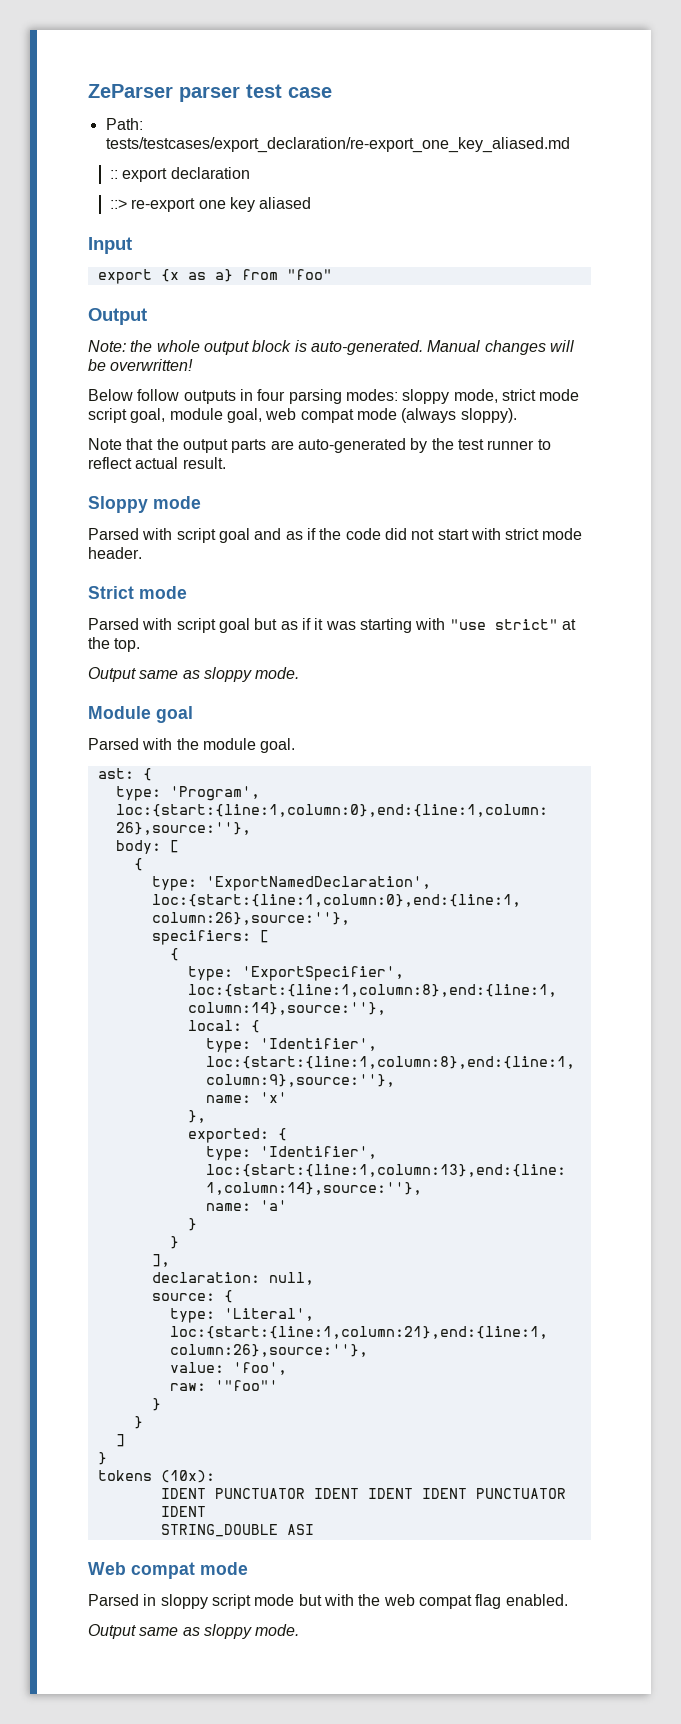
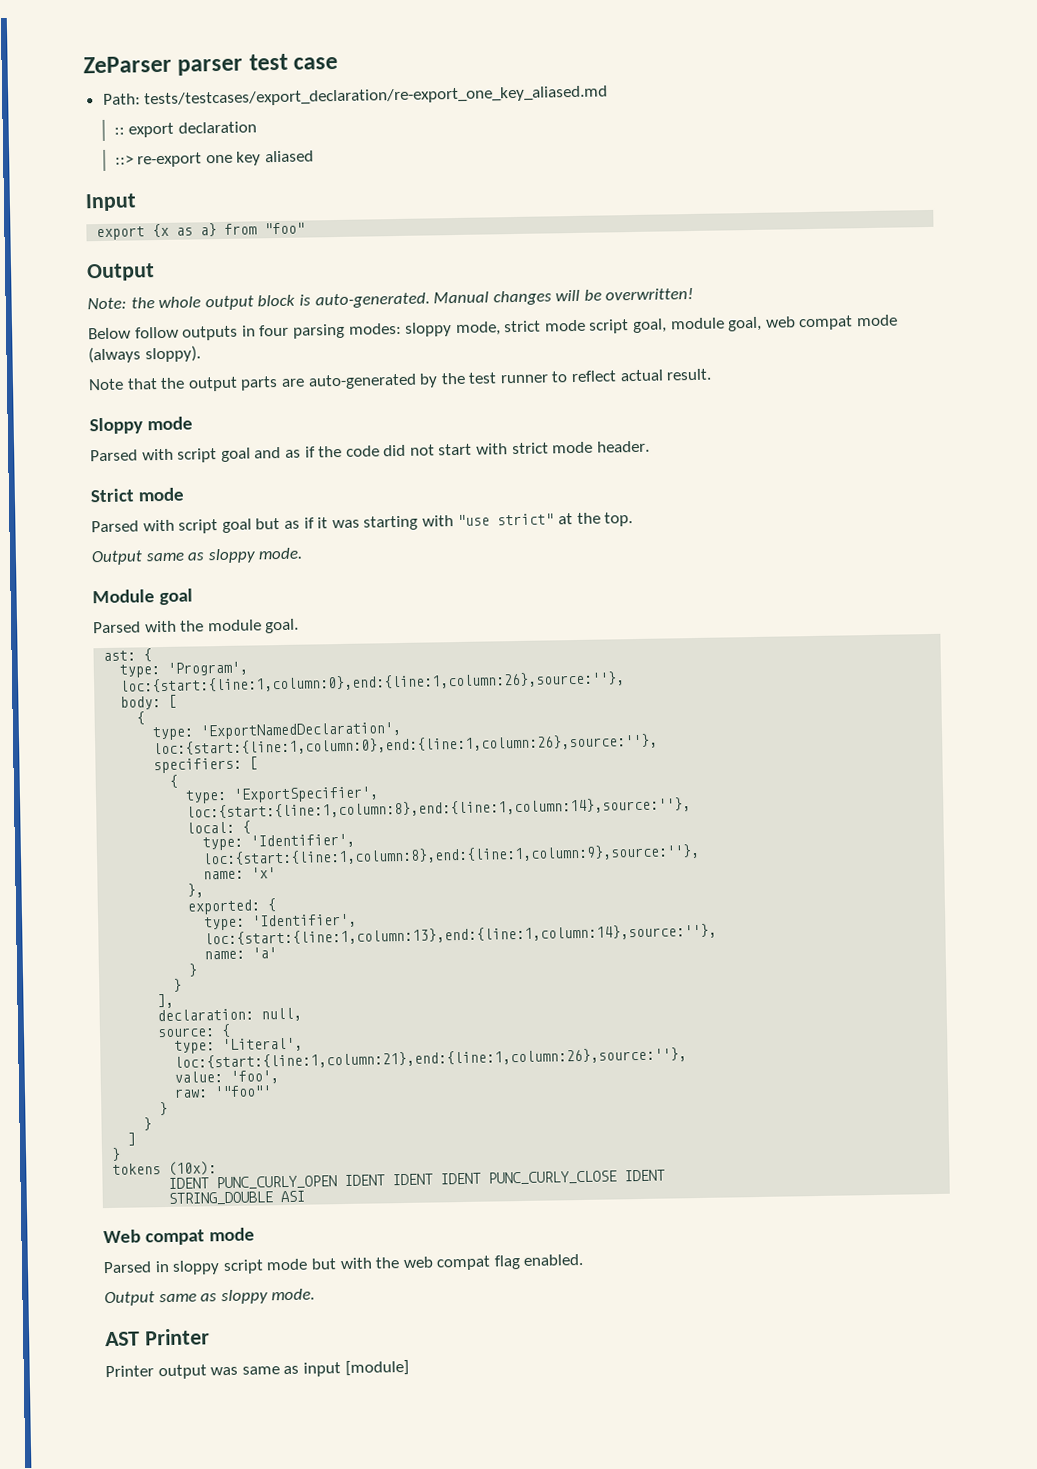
- IDENT PUNCTUATOR IDENT IDENT IDENT PUNCTUATOR IDENT
+ IDENT PUNC_CURLY_OPEN IDENT IDENT IDENT PUNC_CURLY_CLOSE IDENT
+ AST Printer
+ Printer output was same as input [module]

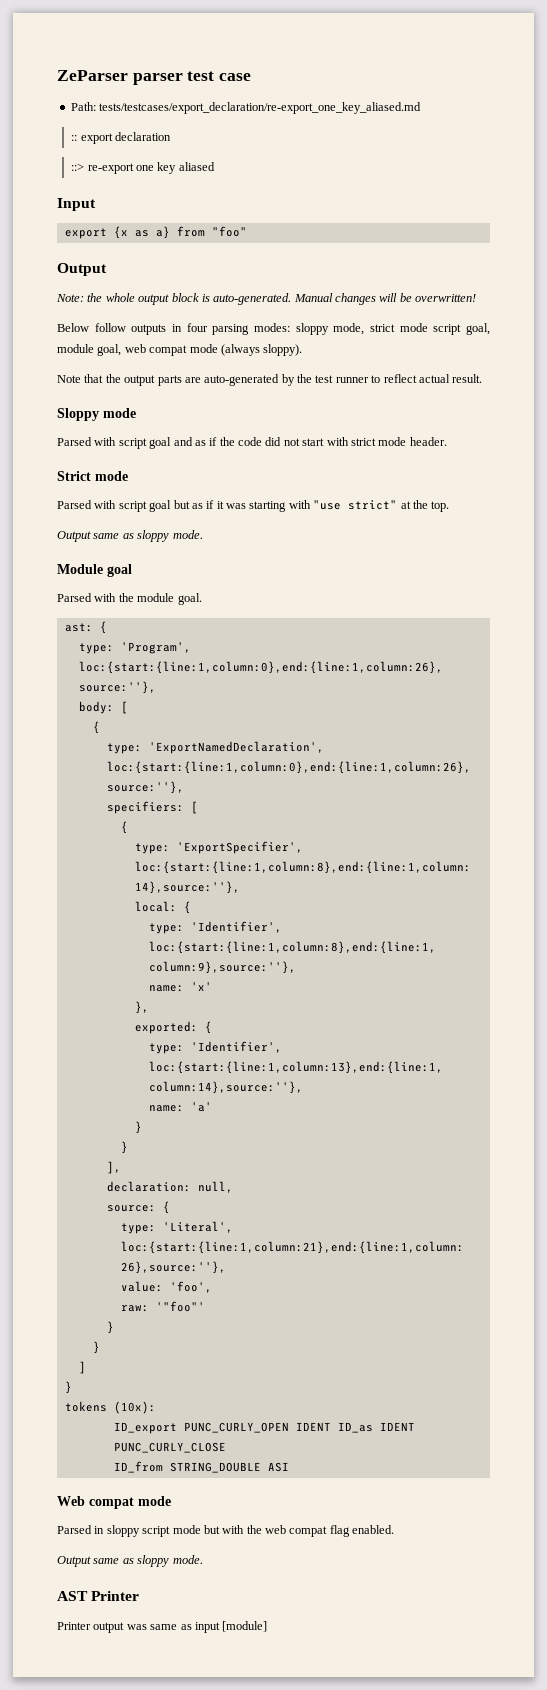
- IDENT PUNC_CURLY_OPEN IDENT IDENT IDENT PUNC_CURLY_CLOSE IDENT
- STRING_DOUBLE ASI
+ ID_export PUNC_CURLY_OPEN IDENT ID_as IDENT PUNC_CURLY_CLOSE
+ ID_from STRING_DOUBLE ASI

